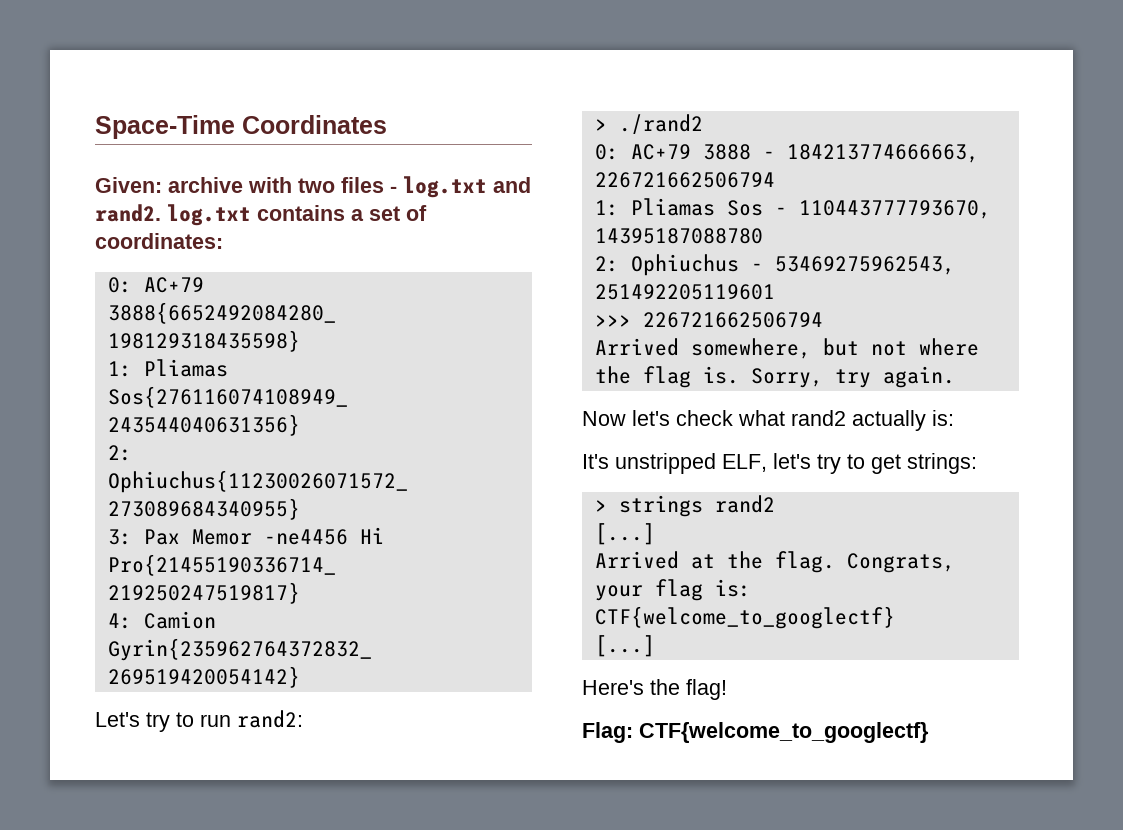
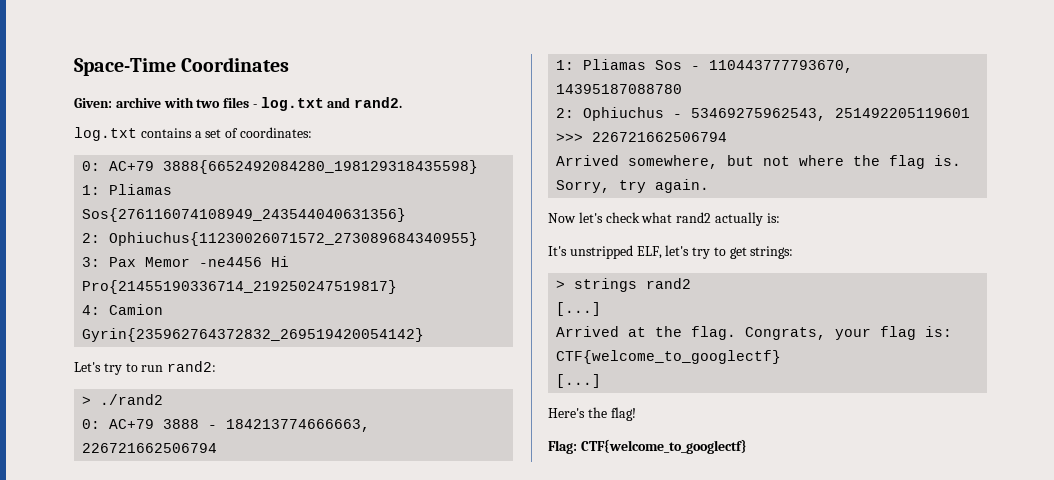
- Given: archive with two files - log.txt and rand2. log.txt contains a set of coordinates:
+ Given: archive with two files - log.txt and rand2.
+ log.txt contains a set of coordinates:

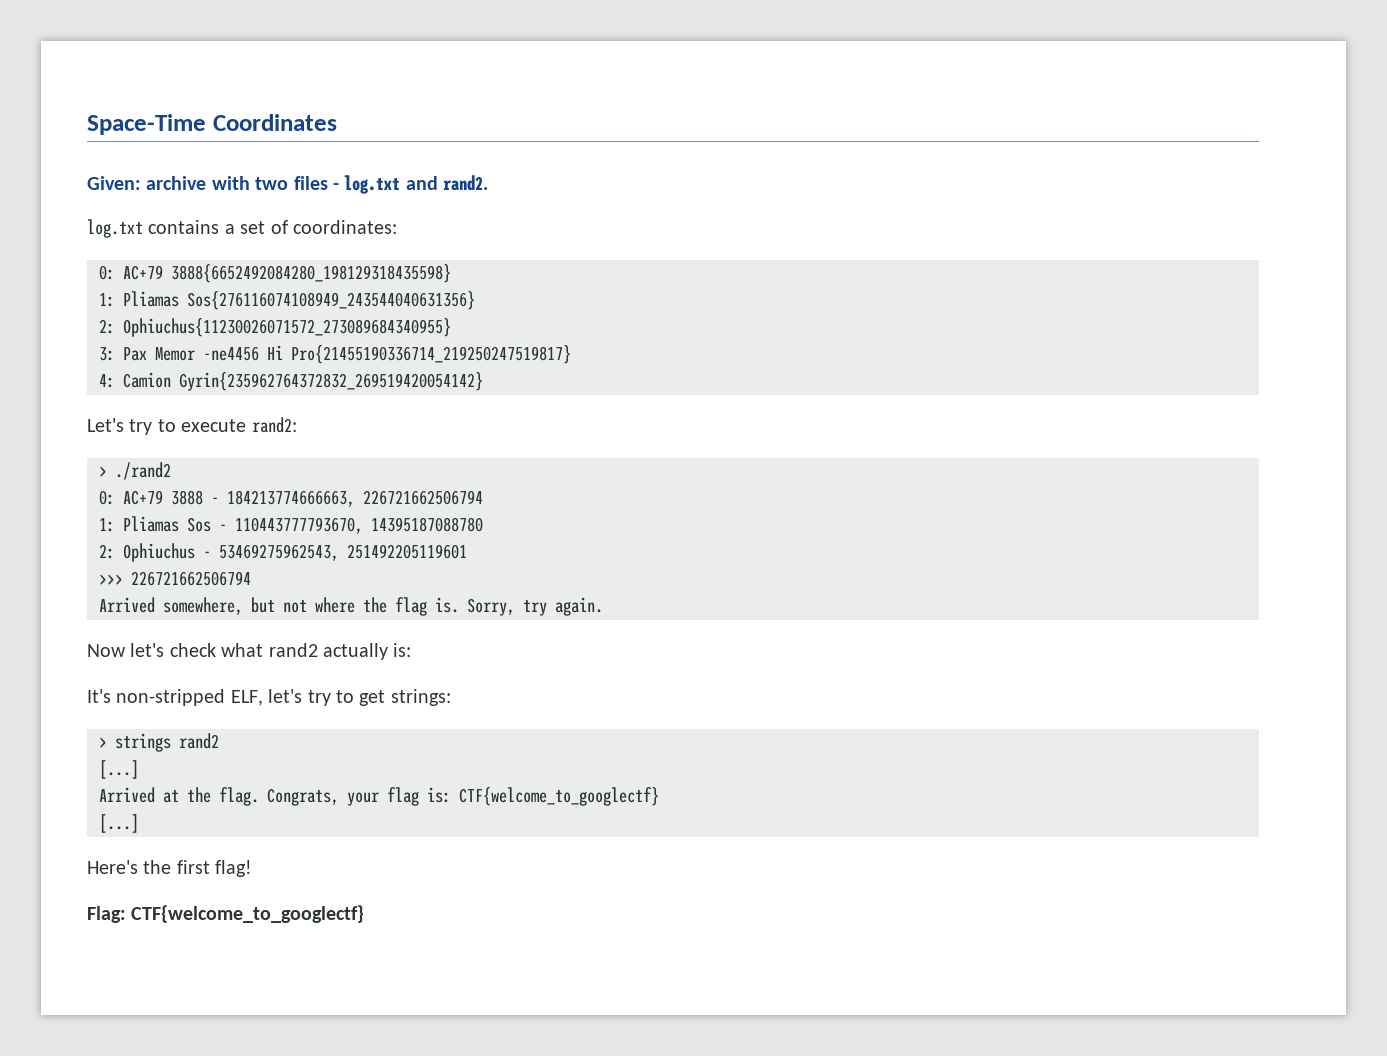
- Let's try to run rand2:
+ Let's try to execute rand2:
- It's unstripped ELF, let's try to get strings:
+ It's non-stripped ELF, let's try to get strings:
- Here's the flag!
+ Here's the first flag!

